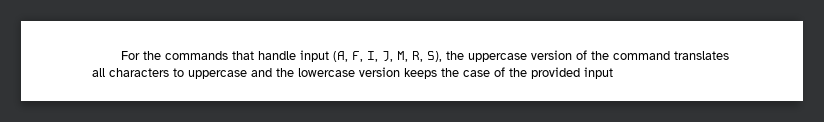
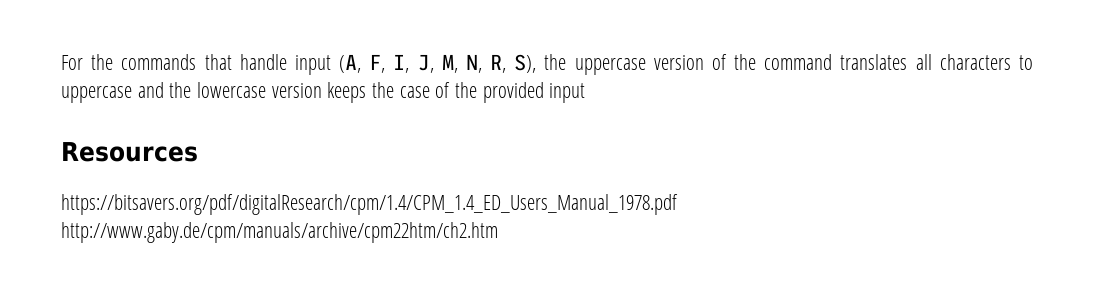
- For the commands that handle input (A, F, I, J, M, R, S), the uppercase version of the command translates all characters to uppercase and the lowercase version keeps the case of the provided input
+ For the commands that handle input (A, F, I, J, M, N, R, S), the uppercase version of the command translates all characters to uppercase and the lowercase version keeps the case of the provided input
+ Resources
+ https://bitsavers.org/pdf/digitalResearch/cpm/1.4/CPM_1.4_ED_Users_Manual_1978.pdf http://www.gaby.de/cpm/manuals/archive/cpm22htm/ch2.htm

